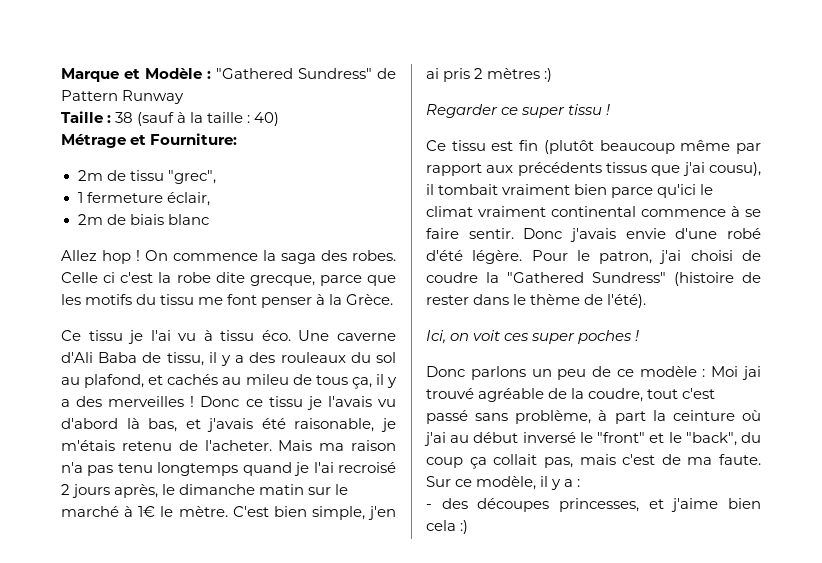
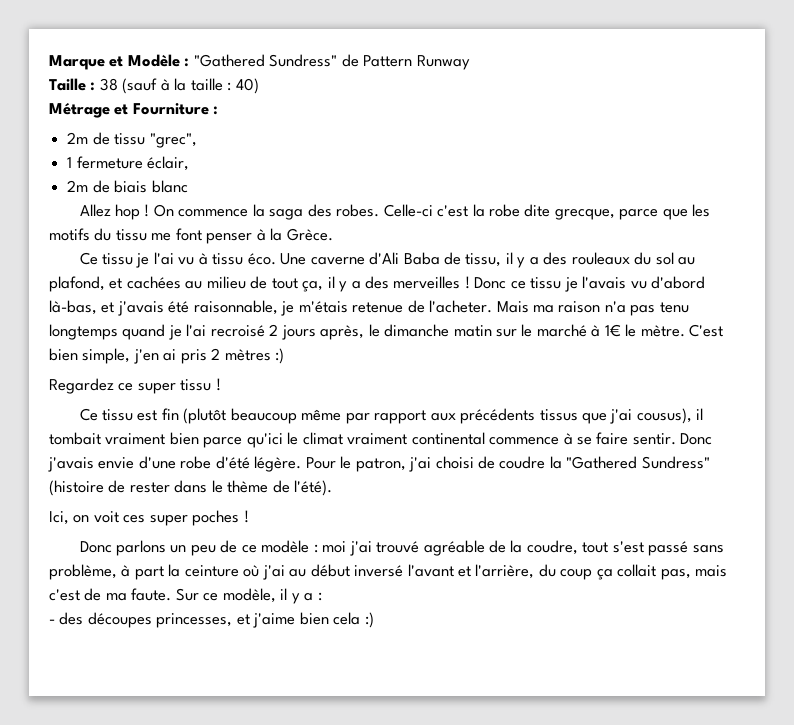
- Métrage et Fourniture:
+ Métrage et Fourniture :
- Celle ci c'est la robe dite grecque, parce que les motifs du tissu me font penser à la Grèce.
+ Celle-ci c'est la robe dite grecque, parce que les motifs du tissu me font penser à la Grèce.
- Une caverne d'Ali Baba de tissu, il y a des rouleaux du sol au plafond, et cachés au mileu de tous ça, il y a des merveilles !
+ Une caverne d'Ali Baba de tissu, il y a des rouleaux du sol au plafond, et cachées au milieu de tout ça, il y a des merveilles !
- Donc ce tissu je l'avais vu d'abord là bas, et j'avais été raisonable, je m'étais retenu de l'acheter.
+ Donc ce tissu je l'avais vu d'abord là-bas, et j'avais été raisonnable, je m'étais retenue de l'acheter.
- Regarder ce super tissu !
+ Regardez ce super tissu !
- Ce tissu est fin (plutôt beaucoup même par rapport aux précédents tissus que j'ai cousu), il tombait vraiment bien parce qu'ici le climat vraiment continental commence à se faire sentir.
+ Ce tissu est fin (plutôt beaucoup même par rapport aux précédents tissus que j'ai cousus), il tombait vraiment bien parce qu'ici le climat vraiment continental commence à se faire sentir.
- Donc j'avais envie d'une robé d'été légère.
+ Donc j'avais envie d'une robe d'été légère.
- Donc parlons un peu de ce modèle : Moi jai trouvé agréable de la coudre, tout c'est passé sans problème, à part la ceinture où j'ai au début inversé le "front" et le "back", du coup ça collait pas, mais c'est de ma faute.
+ Donc parlons un peu de ce modèle : moi j'ai trouvé agréable de la coudre, tout s'est passé sans problème, à part la ceinture où j'ai au début inversé l'avant et l'arrière, du coup ça collait pas, mais c'est de ma faute.

